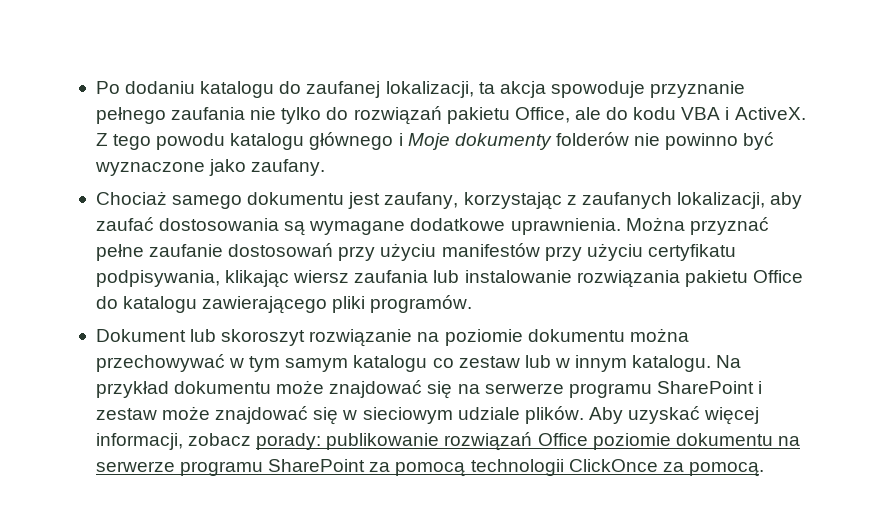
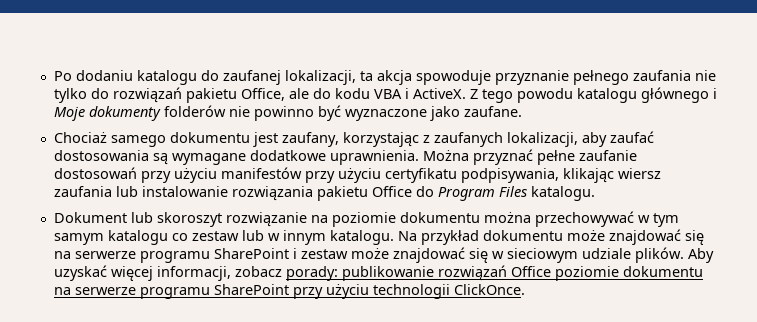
- Z tego powodu katalogu głównego i Moje dokumenty folderów nie powinno być wyznaczone jako zaufany.
+ Z tego powodu katalogu głównego i Moje dokumenty folderów nie powinno być wyznaczone jako zaufane.
- Można przyznać pełne zaufanie dostosowań przy użyciu manifestów przy użyciu certyfikatu podpisywania, klikając wiersz zaufania lub instalowanie rozwiązania pakietu Office do katalogu zawierającego pliki programów.
+ Można przyznać pełne zaufanie dostosowań przy użyciu manifestów przy użyciu certyfikatu podpisywania, klikając wiersz zaufania lub instalowanie rozwiązania pakietu Office do Program Files katalogu.
- Aby uzyskać więcej informacji, zobacz porady: publikowanie rozwiązań Office poziomie dokumentu na serwerze programu SharePoint za pomocą technologii ClickOnce za pomocą.
+ Aby uzyskać więcej informacji, zobacz porady: publikowanie rozwiązań Office poziomie dokumentu na serwerze programu SharePoint przy użyciu technologii ClickOnce.

